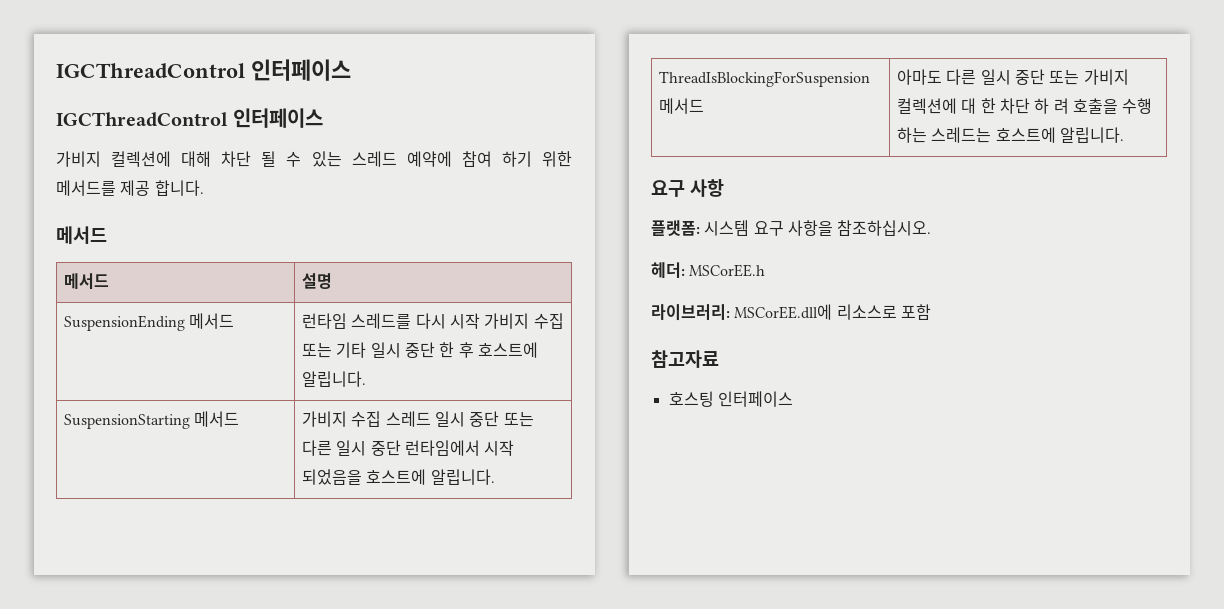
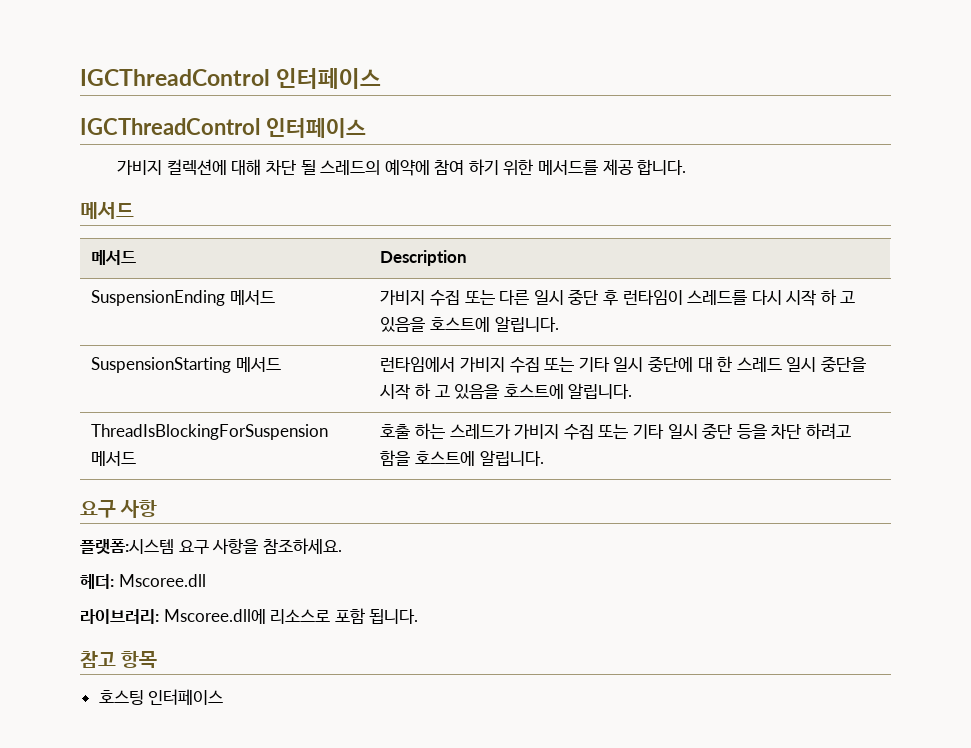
- 가비지 컬렉션에 대해 차단 될 수 있는 스레드 예약에 참여 하기 위한 메서드를 제공 합니다.
+ 가비지 컬렉션에 대해 차단 될 스레드의 예약에 참여 하기 위한 메서드를 제공 합니다.
- 메서드 | 설명
+ 메서드 | Description
- SuspensionEnding 메서드 | 런타임 스레드를 다시 시작 가비지 수집 또는 기타 일시 중단 한 후 호스트에 알립니다.
- SuspensionStarting 메서드 | 가비지 수집 스레드 일시 중단 또는 다른 일시 중단 런타임에서 시작 되었음을 호스트에 알립니다.
- ThreadIsBlockingForSuspension 메서드 | 아마도 다른 일시 중단 또는 가비지 컬렉션에 대 한 차단 하 려 호출을 수행 하는 스레드는 호스트에 알립니다.
+ SuspensionEnding 메서드 | 가비지 수집 또는 다른 일시 중단 후 런타임이 스레드를 다시 시작 하 고 있음을 호스트에 알립니다.
+ SuspensionStarting 메서드 | 런타임에서 가비지 수집 또는 기타 일시 중단에 대 한 스레드 일시 중단을 시작 하 고 있음을 호스트에 알립니다.
+ ThreadIsBlockingForSuspension 메서드 | 호출 하는 스레드가 가비지 수집 또는 기타 일시 중단 등을 차단 하려고 함을 호스트에 알립니다.
- 플랫폼: 시스템 요구 사항을 참조하십시오.
+ 플랫폼:시스템 요구 사항을 참조하세요.
- 헤더: MSCorEE.h
+ 헤더: Mscoree.dll
- 라이브러리: MSCorEE.dll에 리소스로 포함
- 참고자료
+ 라이브러리: Mscoree.dll에 리소스로 포함 됩니다.
+ 참고 항목

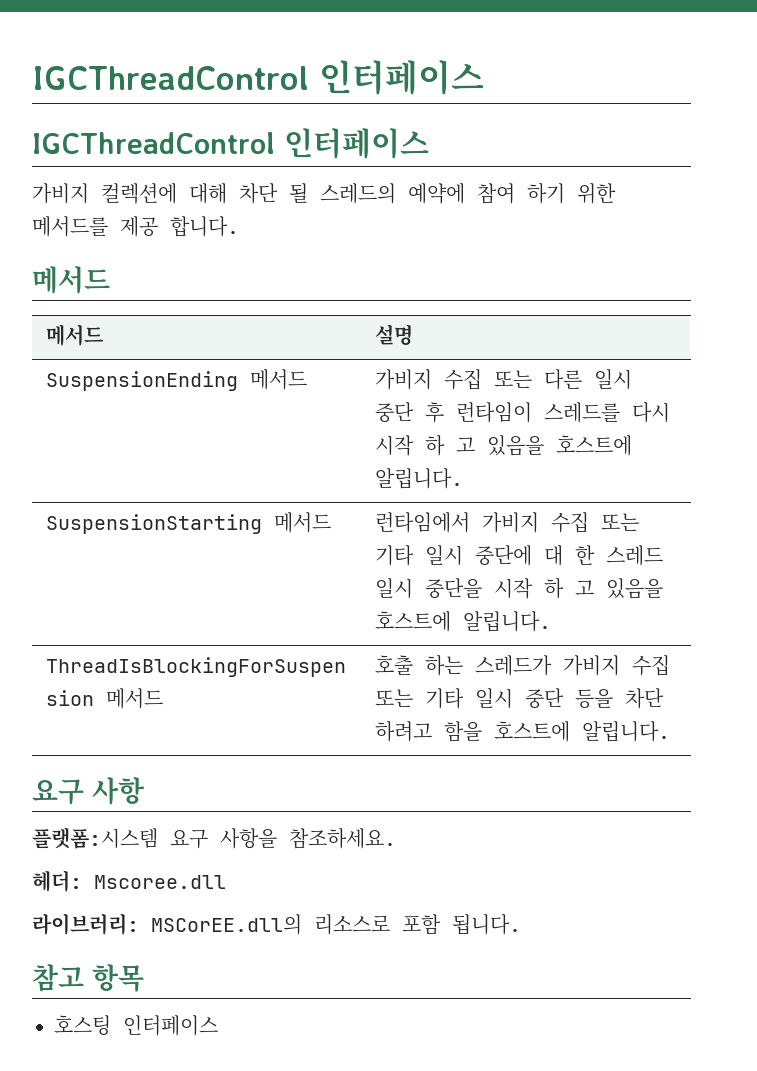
- 메서드 | Description
+ 메서드 | 설명
- 라이브러리: Mscoree.dll에 리소스로 포함 됩니다.
+ 라이브러리: MSCorEE.dll의 리소스로 포함 됩니다.

